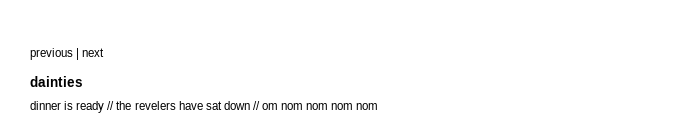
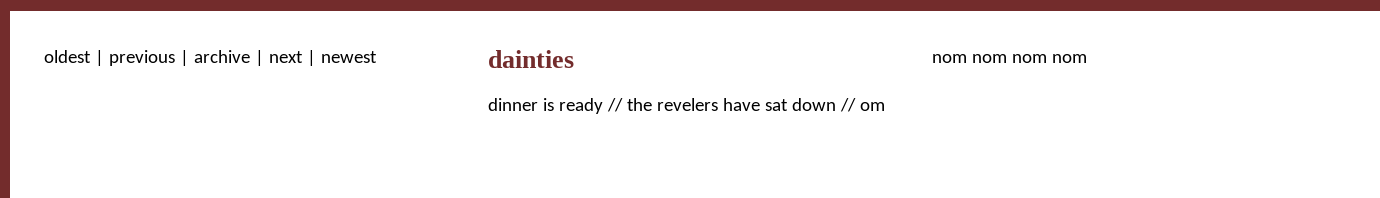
- previous | next
+ oldest | previous | archive | next | newest

